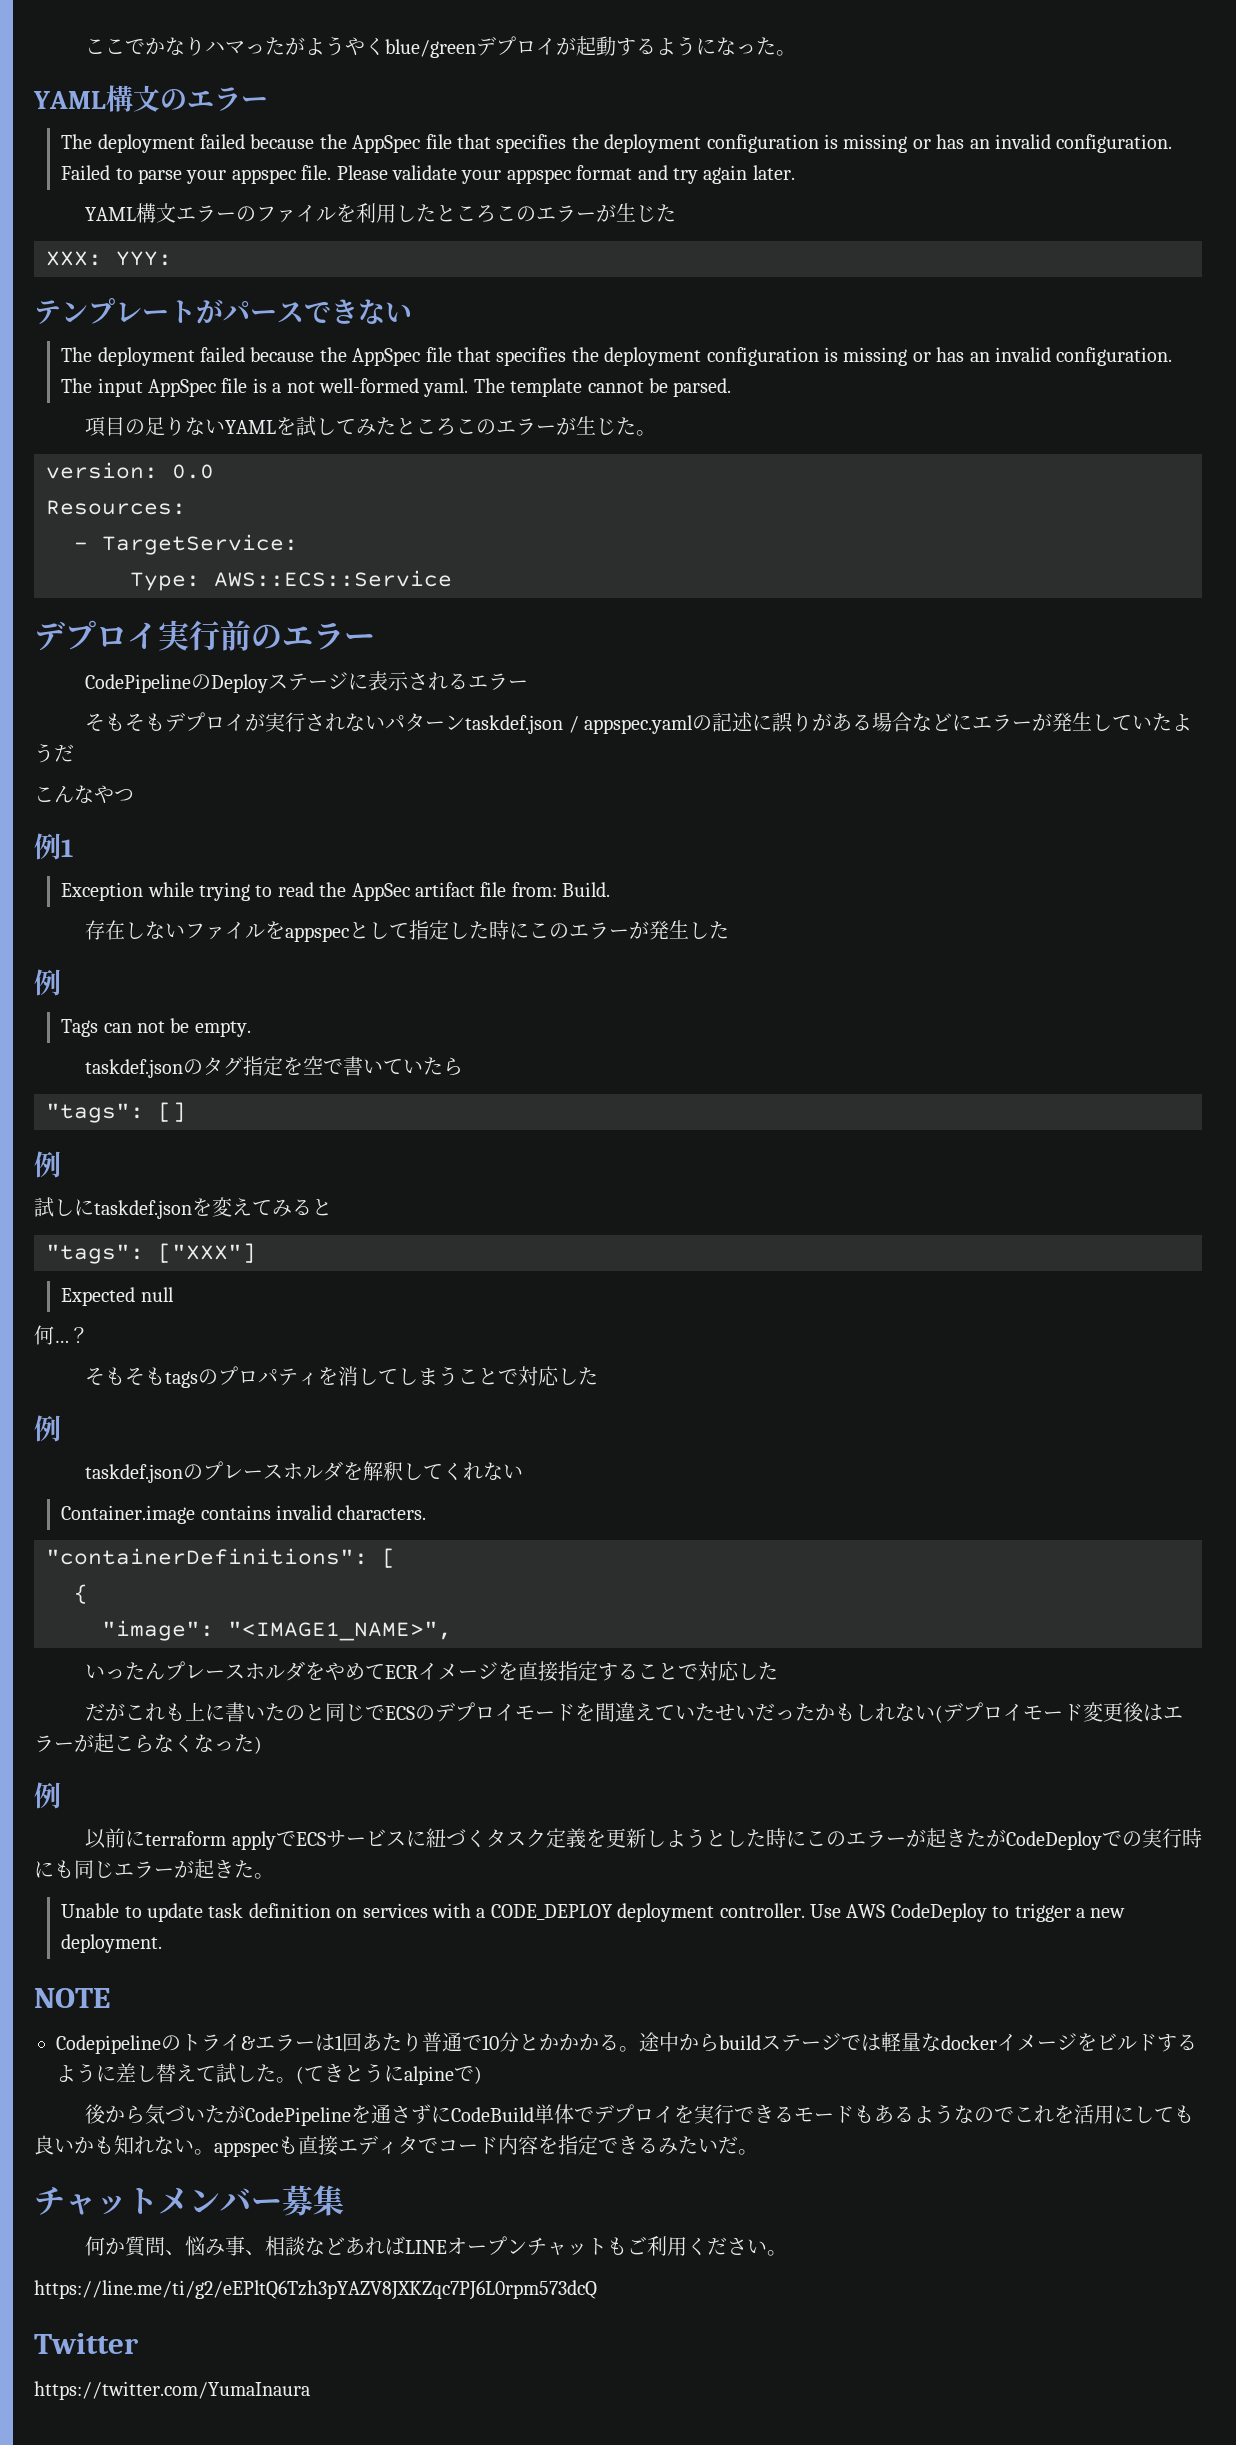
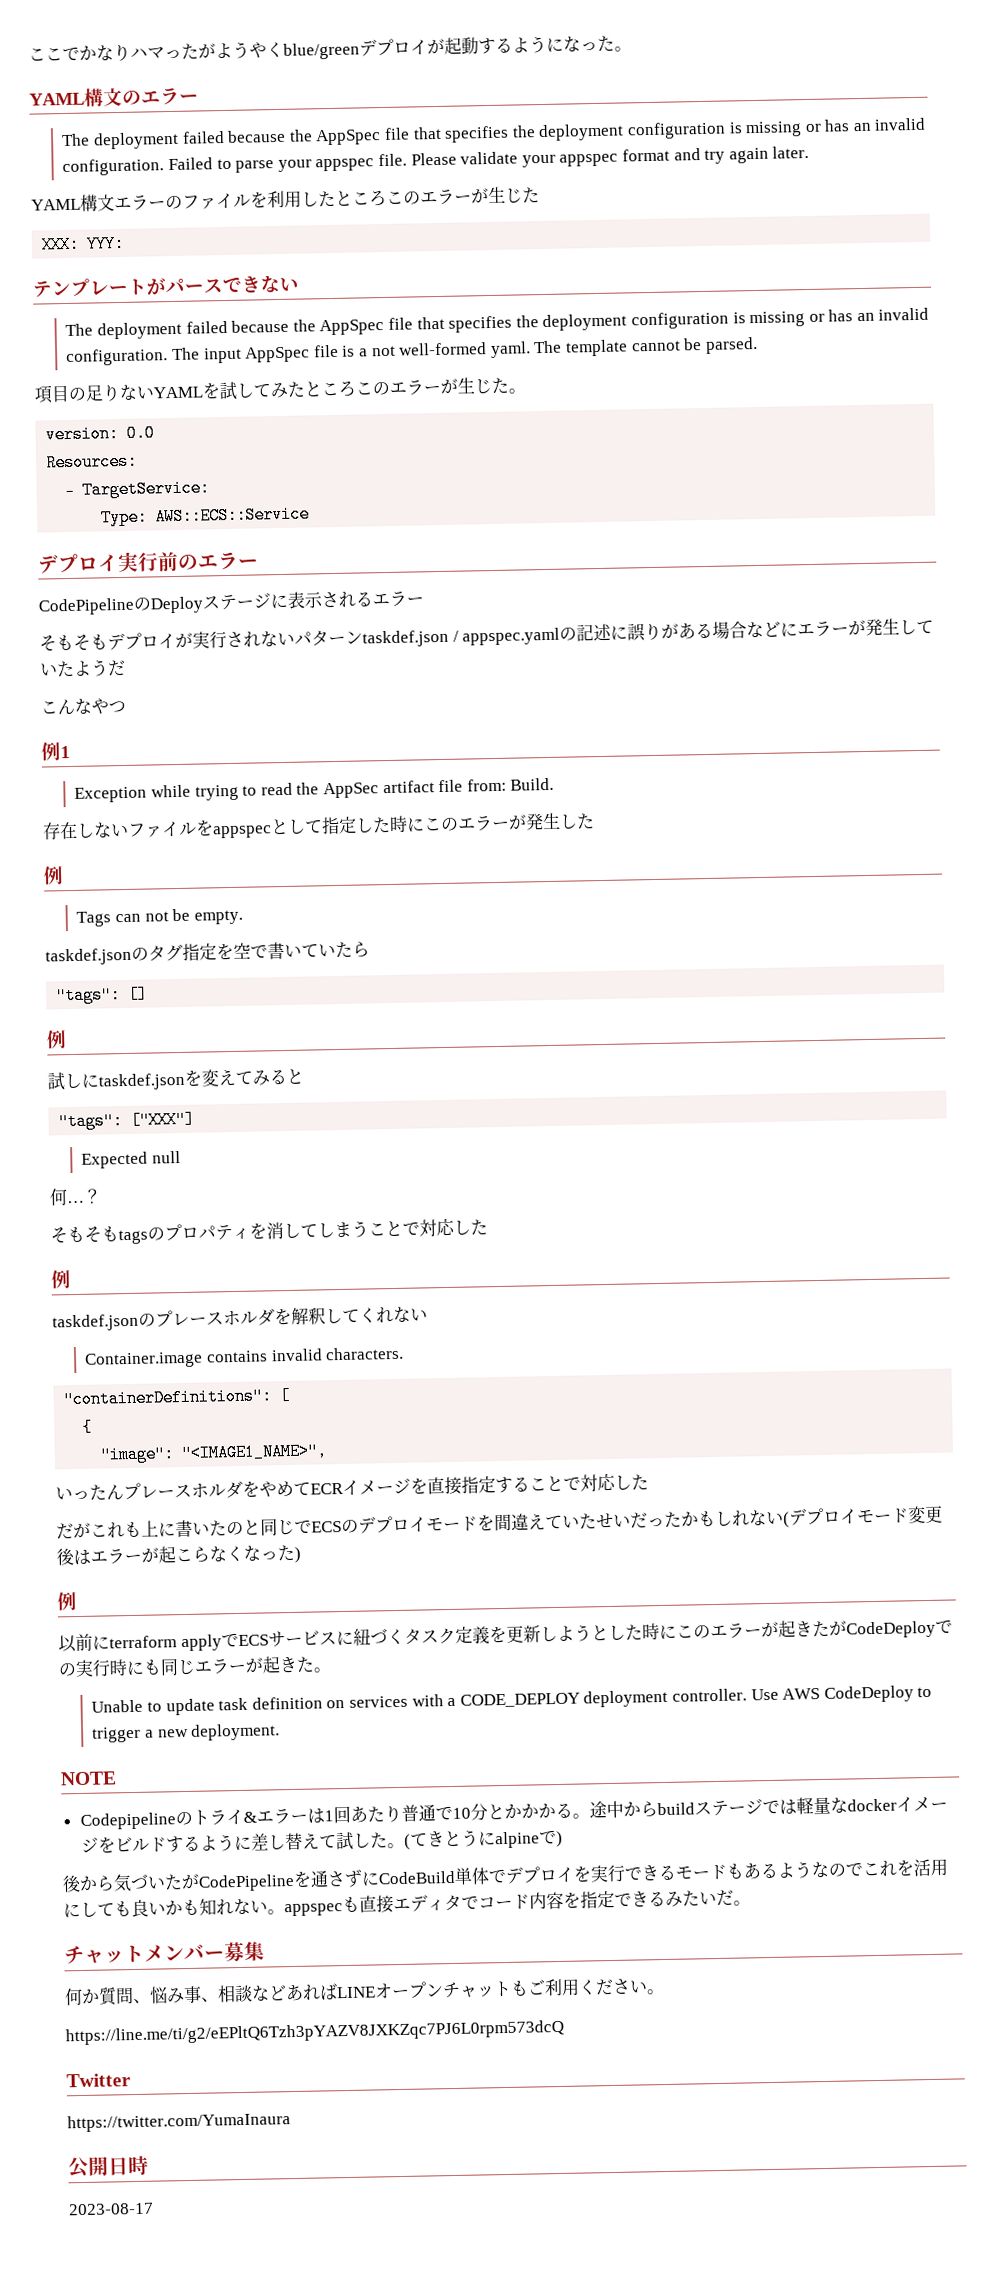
+ 公開日時
+ 2023-08-17

